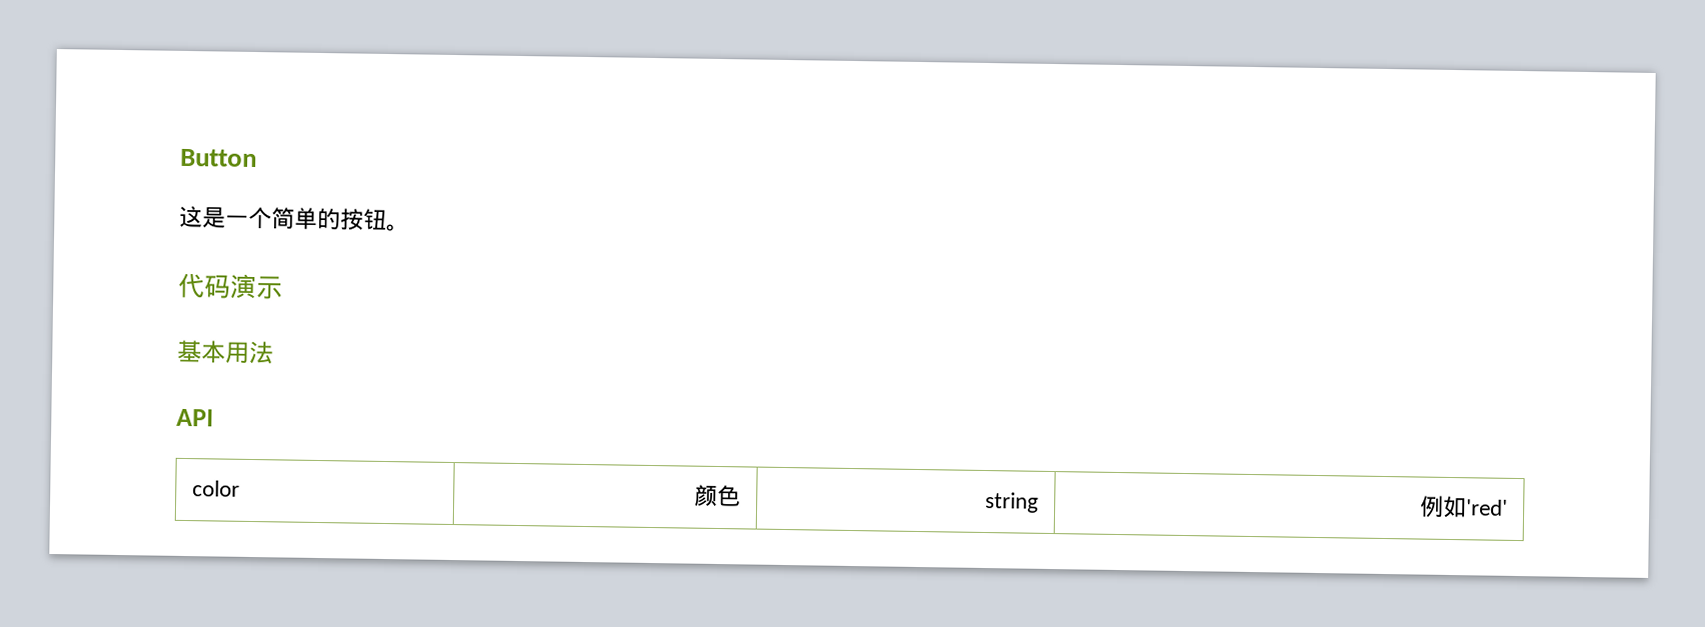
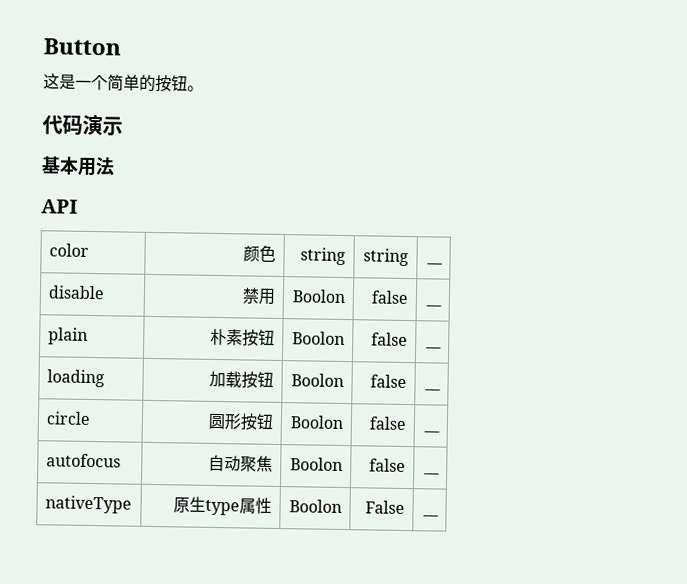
- color | 颜色 | string | 例如'red'
+ color | 颜色 | string | string | __
+ disable | 禁用 | Boolon | false | __
+ plain | 朴素按钮 | Boolon | false | __
+ loading | 加载按钮 | Boolon | false | __
+ circle | 圆形按钮 | Boolon | false | __
+ autofocus | 自动聚焦 | Boolon | false | __
+ nativeType | 原生type属性 | Boolon | False | __

